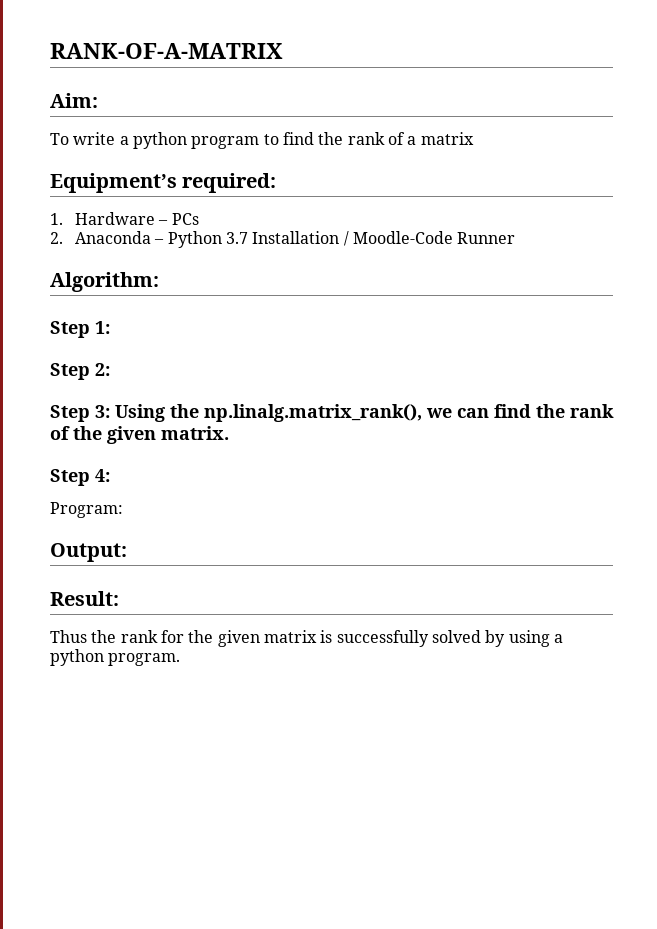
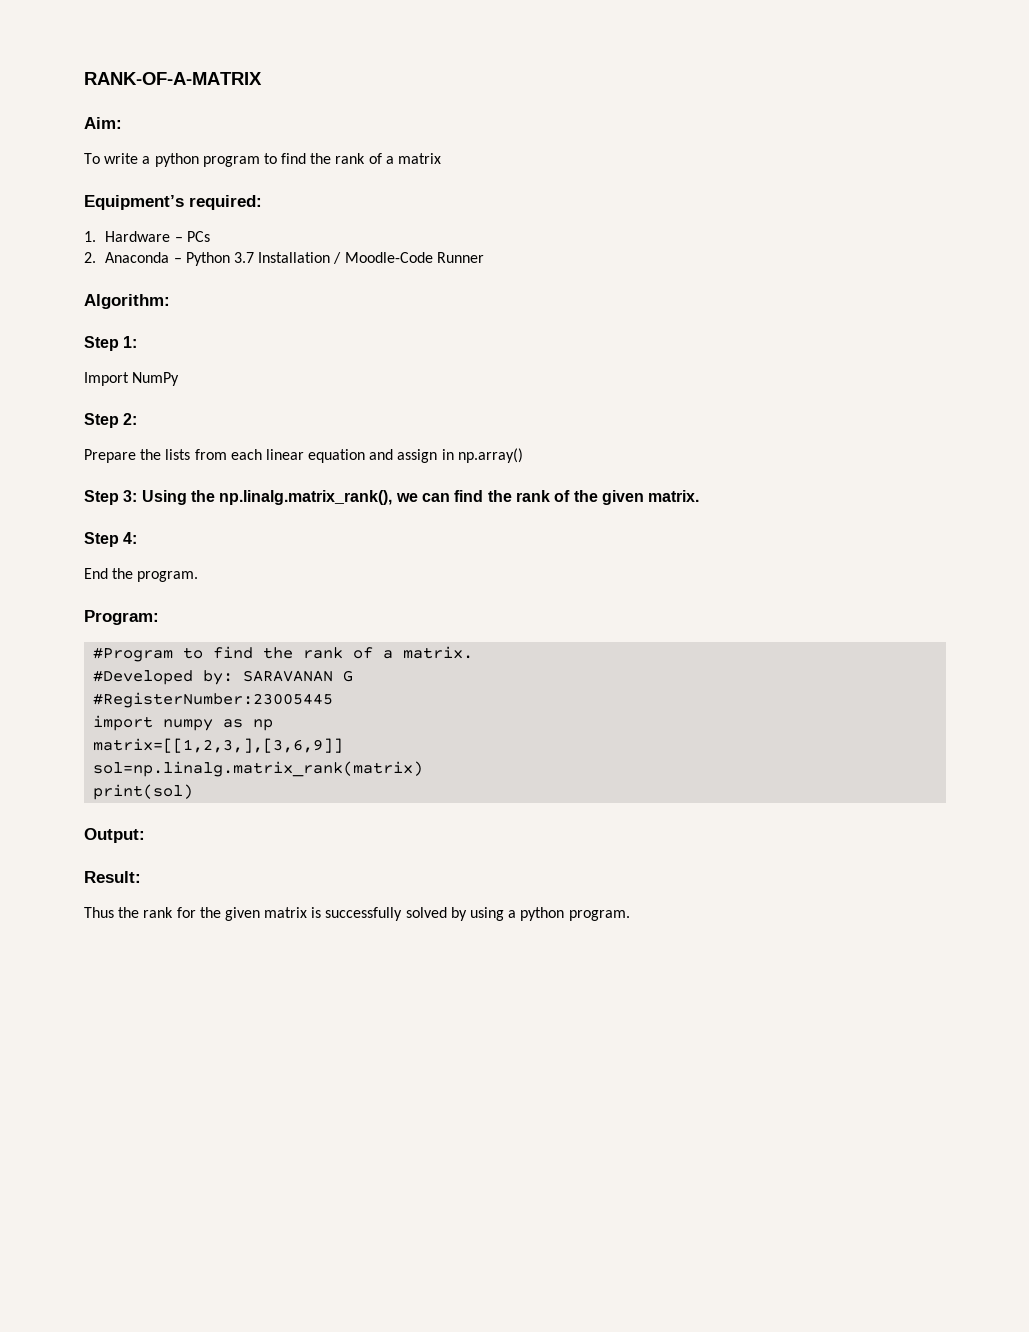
+ Import NumPy
+ Prepare the lists from each linear equation and assign in np.array()
+ End the program.
  Program:
+ #Program to find the rank of a matrix.
+ #Developed by: SARAVANAN G
+ #RegisterNumber:23005445
+ import numpy as np
+ matrix=[[1,2,3,],[3,6,9]]
+ sol=np.linalg.matrix_rank(matrix)
+ print(sol)

